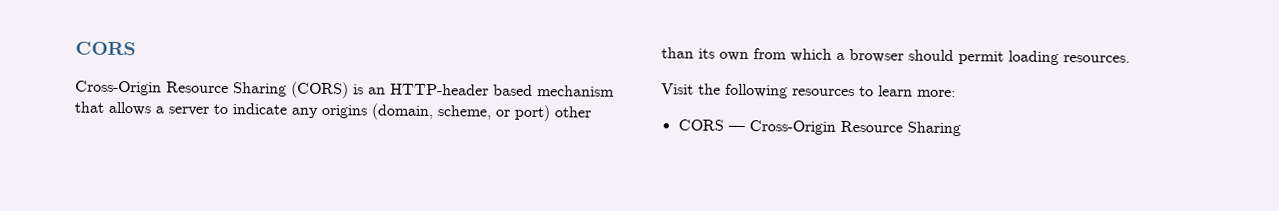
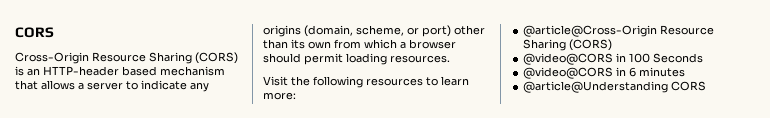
- CORS — Cross-Origin Resource Sharing
+ @article@Cross-Origin Resource Sharing (CORS)
+ @video@CORS in 100 Seconds
+ @video@CORS in 6 minutes
+ @article@Understanding CORS

